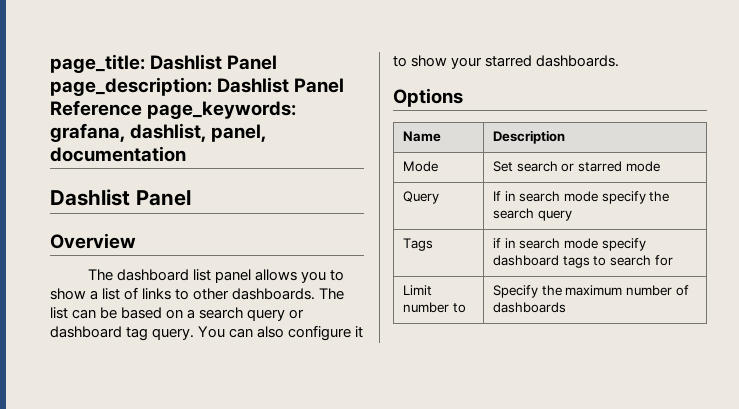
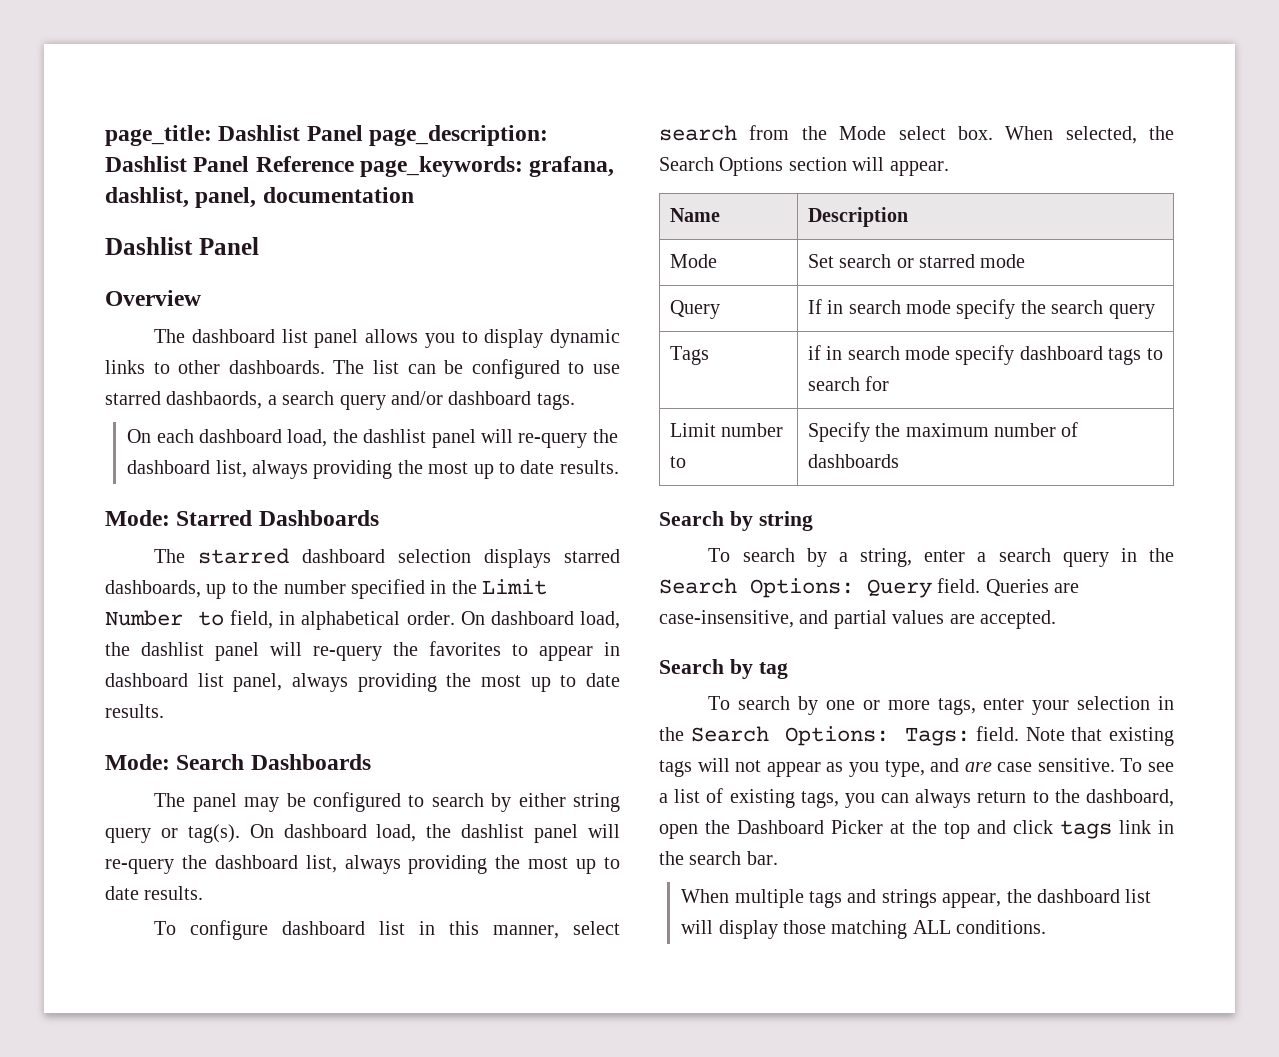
- The dashboard list panel allows you to show a list of links to other dashboards.
+ The dashboard list panel allows you to display dynamic links to other dashboards.
- The list can be based on a search query or dashboard tag query. You can also configure it to show your starred dashboards.
- Options
+ The list can be configured to use starred dashbaords, a search query and/or dashboard tags.
+ On each dashboard load, the dashlist panel will re-query the dashboard list, always providing the most up to date results.
+ Mode: Starred Dashboards
+ The starred dashboard selection displays starred dashboards, up to the number specified in the Limit Number to field, in alphabetical order. On dashboard load, the dashlist panel will re-query the favorites to appear in dashboard list panel, always providing the most up to date results.
+ Mode: Search Dashboards
+ The panel may be configured to search by either string query or tag(s). On dashboard load, the dashlist panel will re-query the dashboard list, always providing the most up to date results.
+ To configure dashboard list in this manner, select search from the Mode select box. When selected, the Search Options section will appear.
+ Search by string
+ To search by a string, enter a search query in the Search Options: Query field. Queries are case-insensitive, and partial values are accepted.
+ Search by tag
+ To search by one or more tags, enter your selection in the Search Options: Tags: field. Note that existing tags will not appear as you type, and are case sensitive. To see a list of existing tags, you can always return to the dashboard, open the Dashboard Picker at the top and click tags link in the search bar.
+ When multiple tags and strings appear, the dashboard list will display those matching ALL conditions.

